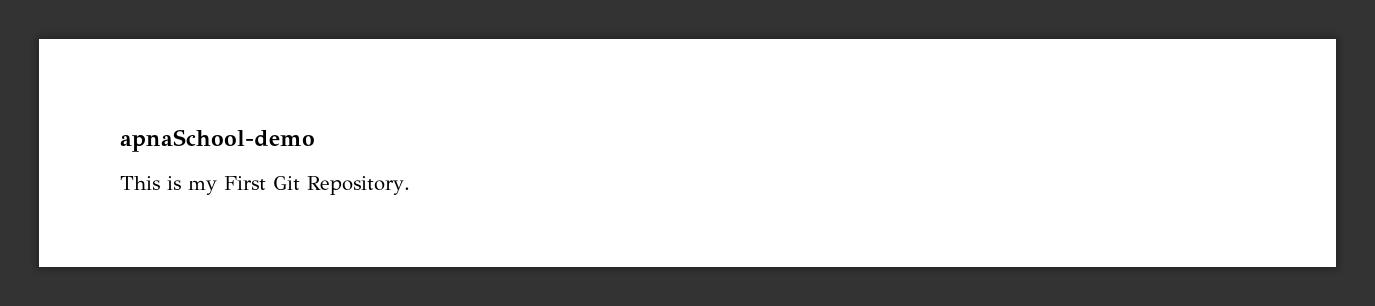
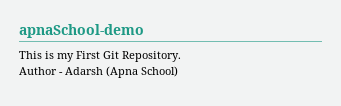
+ Author - Adarsh (Apna School)

